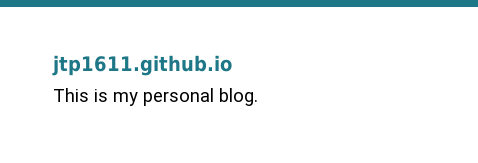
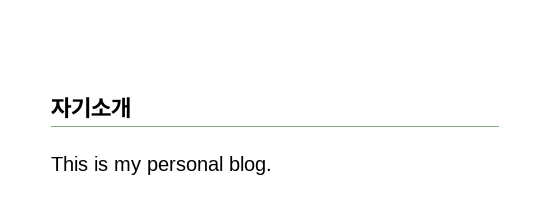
- jtp1611.github.io
+ 자기소개

